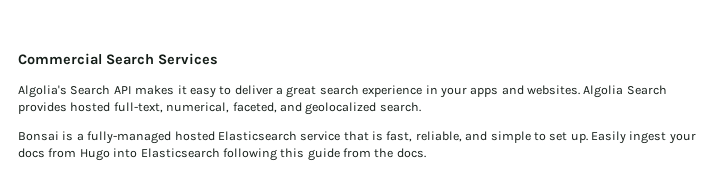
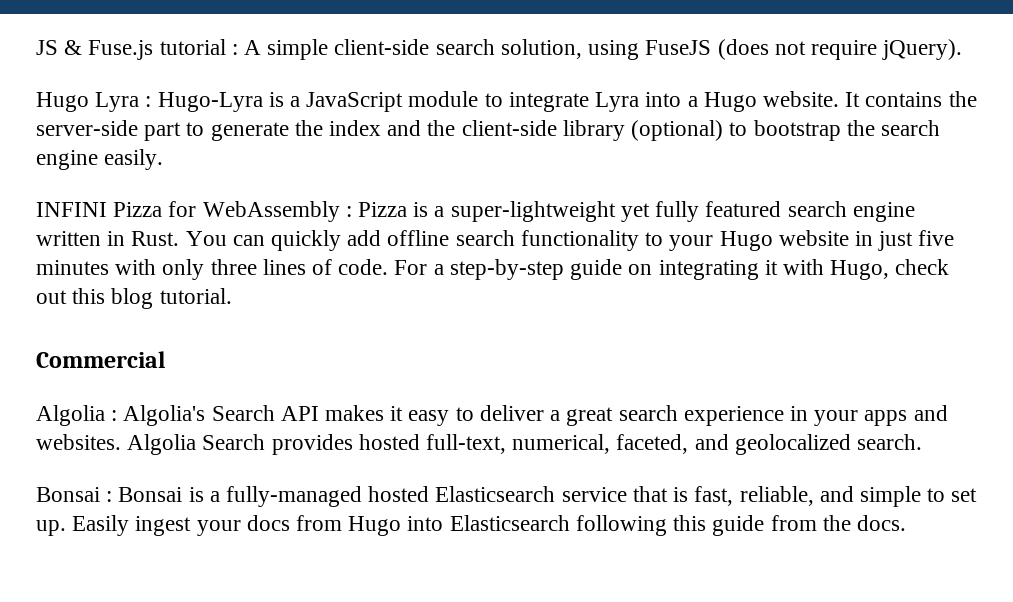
+ JS & Fuse.js tutorial : A simple client-side search solution, using FuseJS (does not require jQuery).
+ Hugo Lyra : Hugo-Lyra is a JavaScript module to integrate Lyra into a Hugo website. It contains the server-side part to generate the index and the client-side library (optional) to bootstrap the search engine easily.
+ INFINI Pizza for WebAssembly : Pizza is a super-lightweight yet fully featured search engine written in Rust. You can quickly add offline search functionality to your Hugo website in just five minutes with only three lines of code. For a step-by-step guide on integrating it with Hugo, check out this blog tutorial.
- Commercial Search Services
- Algolia's Search API makes it easy to deliver a great search experience in your apps and websites.
+ Commercial
+ Algolia : Algolia's Search API makes it easy to deliver a great search experience in your apps and websites.
- Bonsai is a fully-managed hosted Elasticsearch service that is fast, reliable, and simple to set up.
+ Bonsai : Bonsai is a fully-managed hosted Elasticsearch service that is fast, reliable, and simple to set up.

